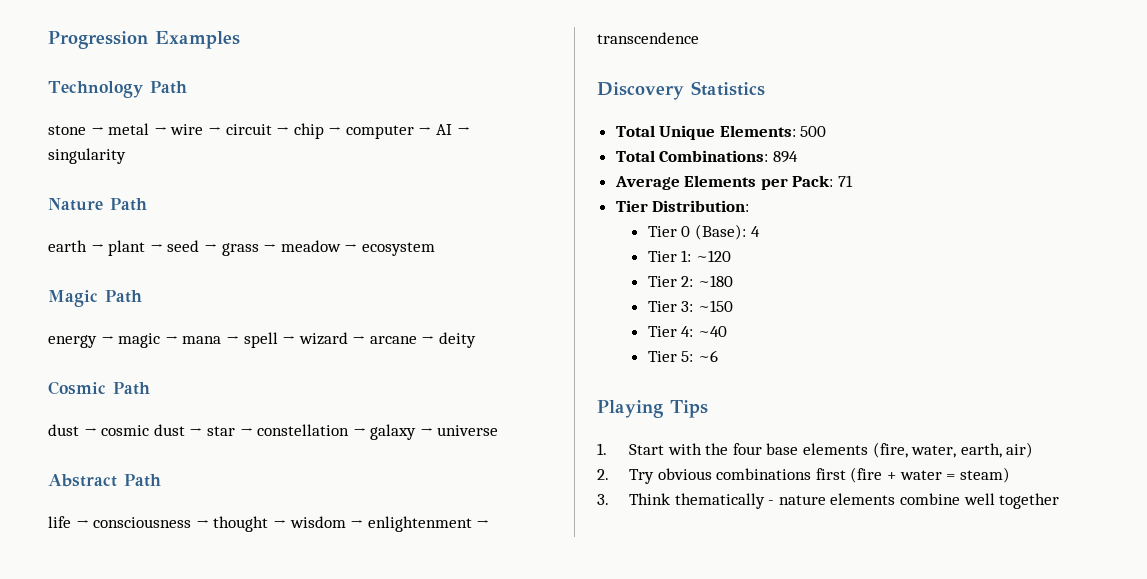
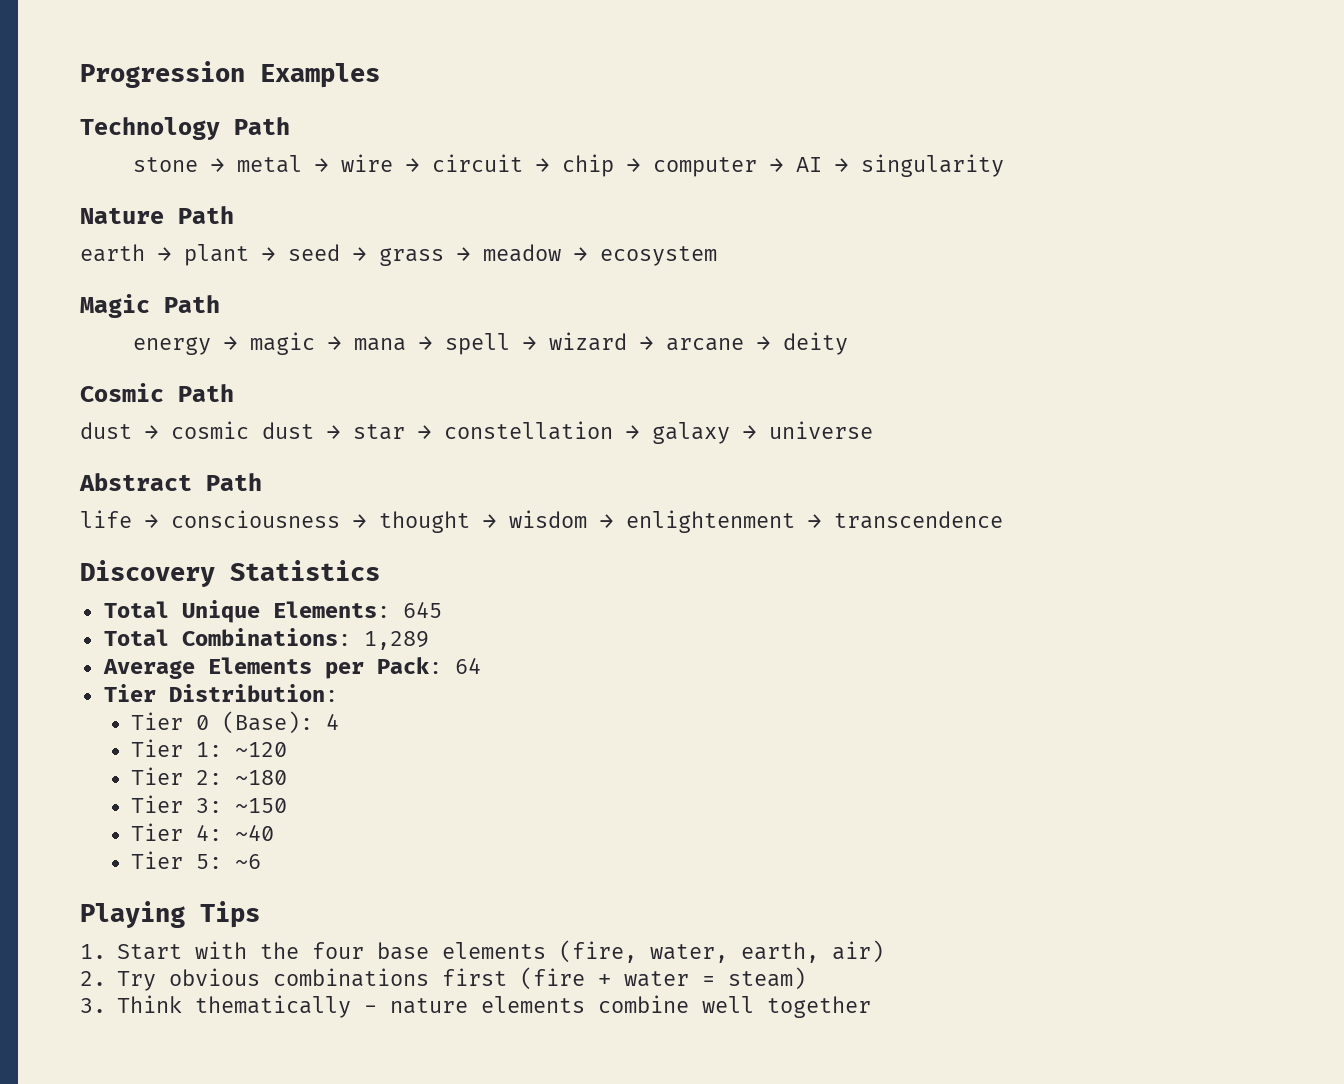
- Total Unique Elements: 500
+ Total Unique Elements: 645
- Total Combinations: 894
+ Total Combinations: 1,289
- Average Elements per Pack: 71
+ Average Elements per Pack: 64

